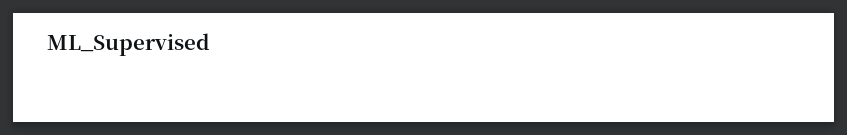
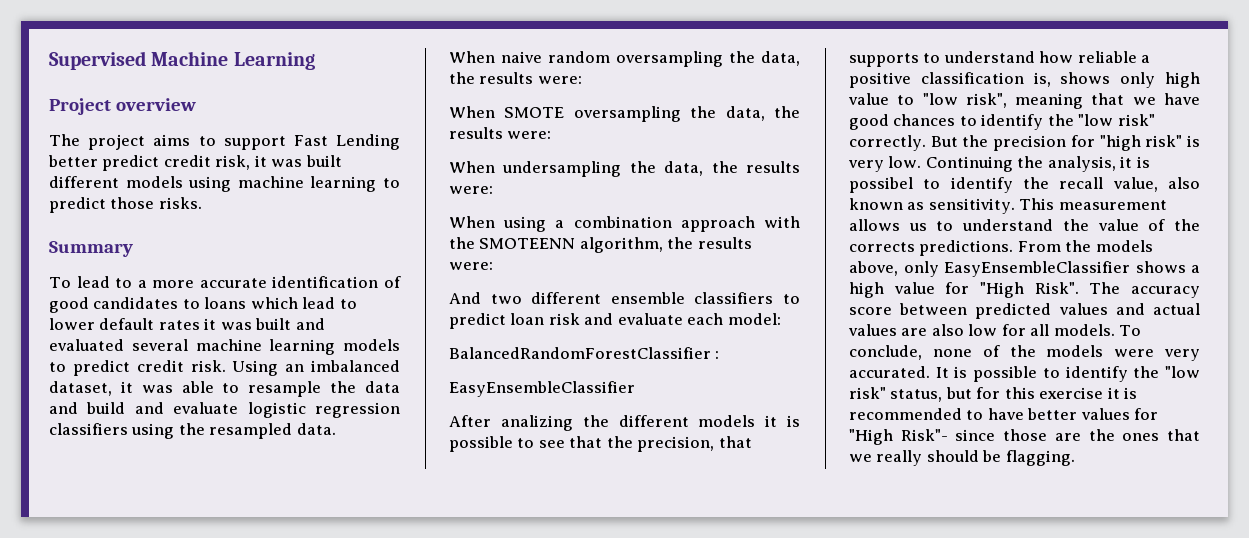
- ML_Supervised
+ Supervised Machine Learning
+ Project overview
+ The project aims to support Fast Lending better predict credit risk, it was built different models using machine learning to predict those risks.
+ Summary
+ To lead to a more accurate identification of good candidates to loans which lead to lower default rates it was built and evaluated several machine learning models to predict credit risk. Using an imbalanced dataset, it was able to resample the data and build and evaluate logistic regression classifiers using the resampled data.
+ When naive random oversampling the data, the results were:
+ When SMOTE oversampling the data, the results were:
+ When undersampling the data, the results were:
+ When using a combination approach with the SMOTEENN algorithm, the results were:
+ And two different ensemble classifiers to predict loan risk and evaluate each model:
+ BalancedRandomForestClassifier :
+ EasyEnsembleClassifier
+ After analizing the different models it is possible to see that the precision, that supports to understand how reliable a positive classification is, shows only high value to "low risk", meaning that we have good chances to identify the "low risk" correctly. But the precision for "high risk" is very low. Continuing the analysis, it is possibel to identify the recall value, also known as sensitivity. This measurement allows us to understand the value of the corrects predictions. From the models above, only EasyEnsembleClassifier shows a high value for "High Risk". The accuracy score between predicted values and actual values are also low for all models. To conclude, none of the models were very accurated. It is possible to identify the "low risk" status, but for this exercise it is recommended to have better values for "High Risk"- since those are the ones that we really should be flagging.

